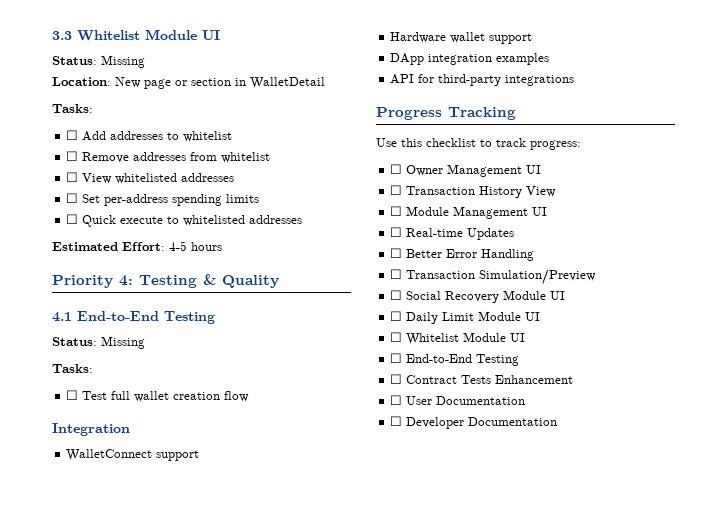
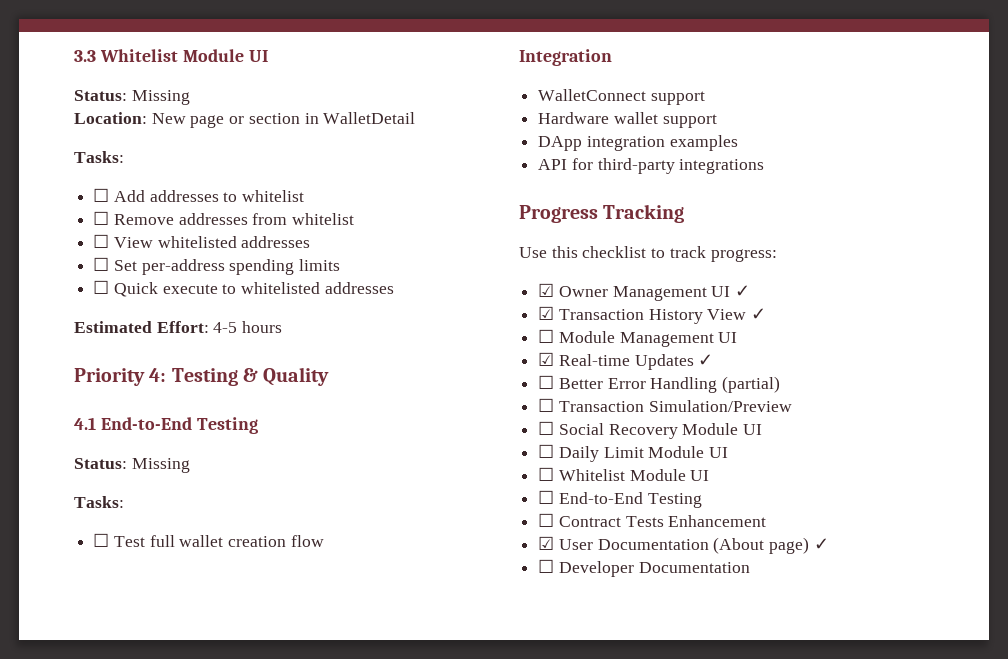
- ☐ Owner Management UI
- ☐ Transaction History View
+ ☑ Owner Management UI ✓
+ ☑ Transaction History View ✓
- ☐ Real-time Updates
+ ☑ Real-time Updates ✓
- ☐ Better Error Handling
+ ☐ Better Error Handling (partial)
- ☐ User Documentation
+ ☑ User Documentation (About page) ✓

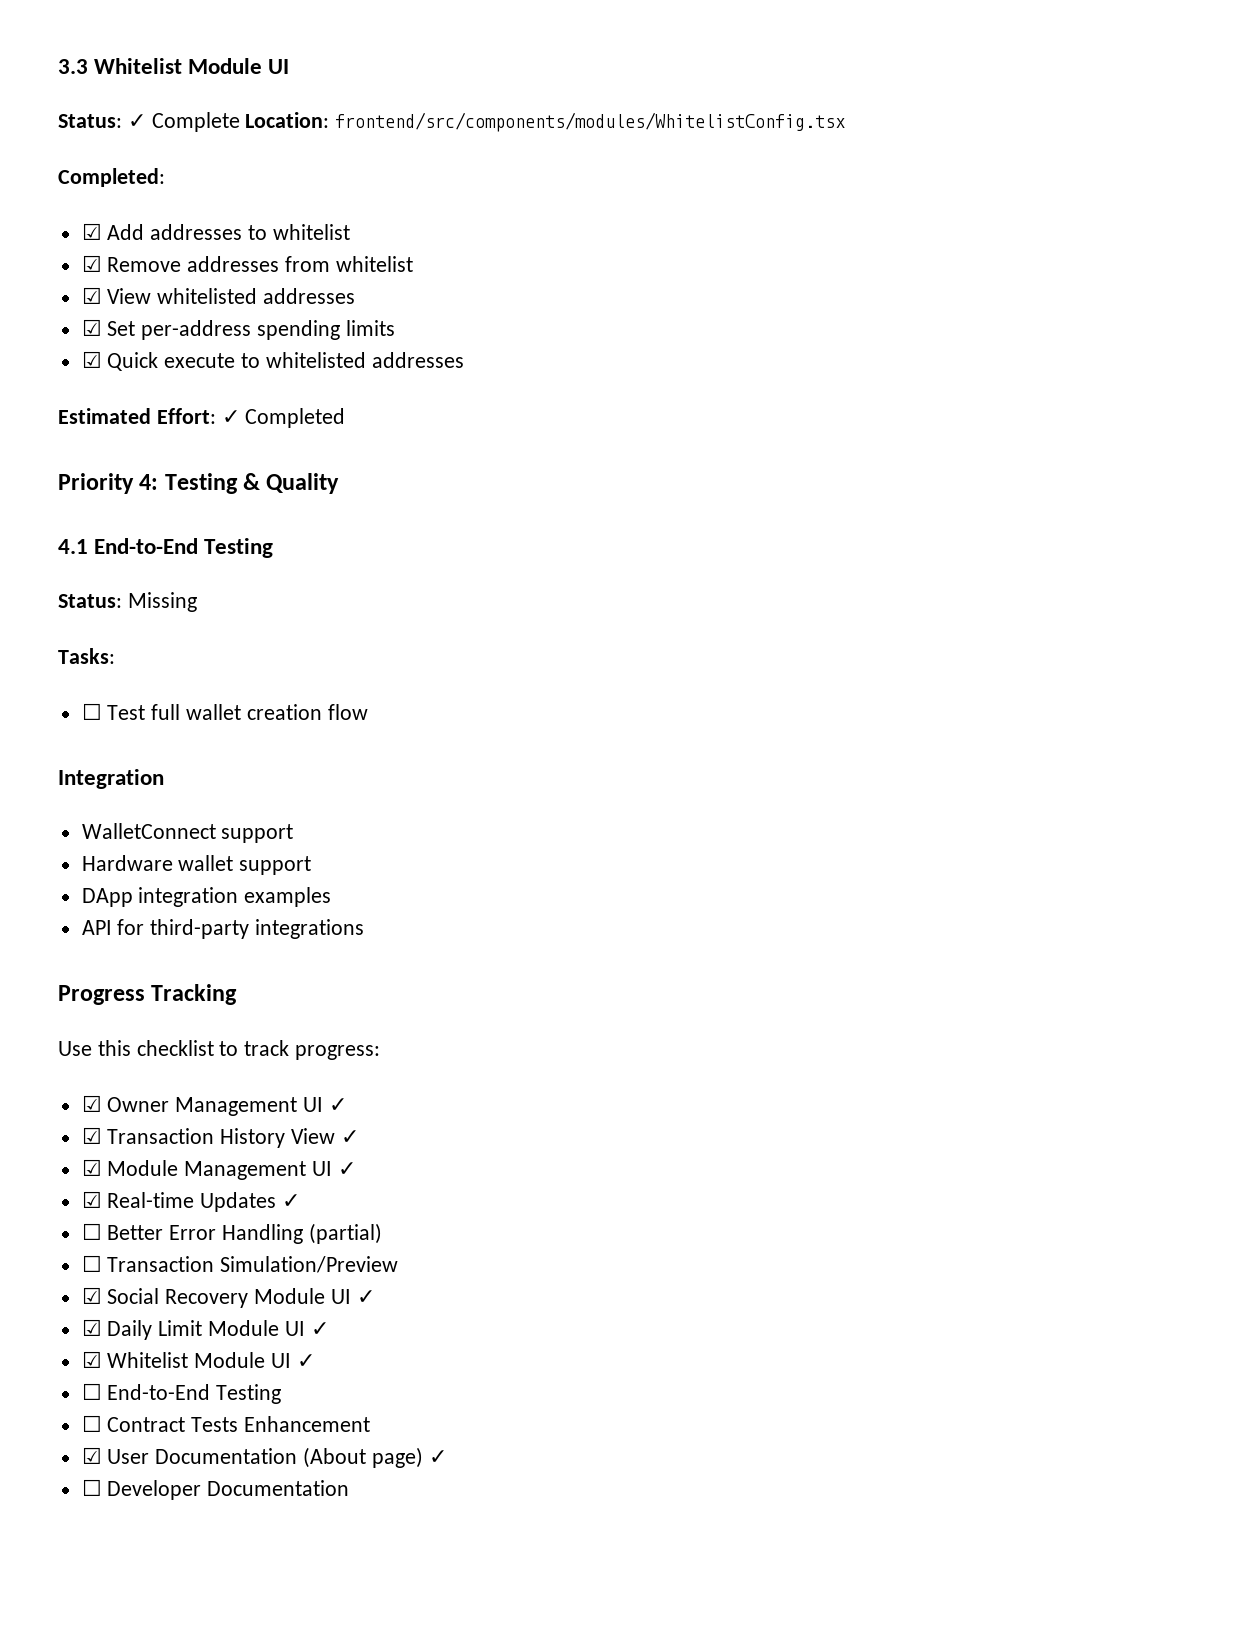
  3.3 Whitelist Module UI
- Status: Missing
- Location: New page or section in WalletDetail
- Tasks:
- ☐ Add addresses to whitelist
+ Status: ✓ Complete Location: frontend/src/components/modules/WhitelistConfig.tsx
+ Completed:
+ ☑ Add addresses to whitelist
- ☐ Remove addresses from whitelist
+ ☑ Remove addresses from whitelist
- ☐ View whitelisted addresses
+ ☑ View whitelisted addresses
- ☐ Set per-address spending limits
+ ☑ Set per-address spending limits
- ☐ Quick execute to whitelisted addresses
+ ☑ Quick execute to whitelisted addresses
- Estimated Effort: 4-5 hours
+ Estimated Effort: ✓ Completed
- ☐ Module Management UI
+ ☑ Module Management UI ✓
- ☐ Social Recovery Module UI
- ☐ Daily Limit Module UI
- ☐ Whitelist Module UI
+ ☑ Social Recovery Module UI ✓
+ ☑ Daily Limit Module UI ✓
+ ☑ Whitelist Module UI ✓

